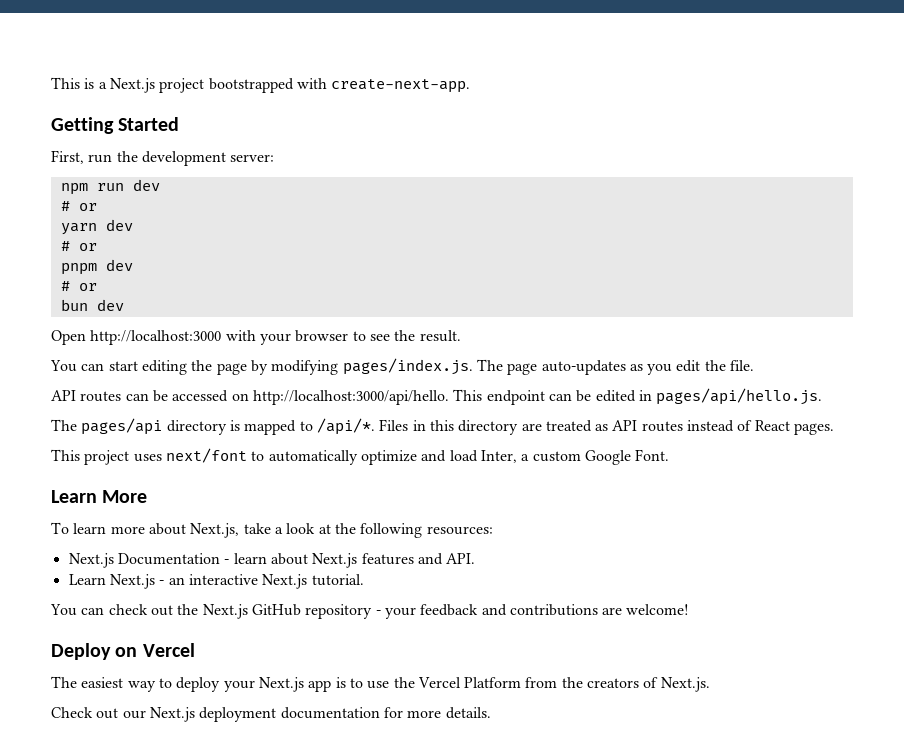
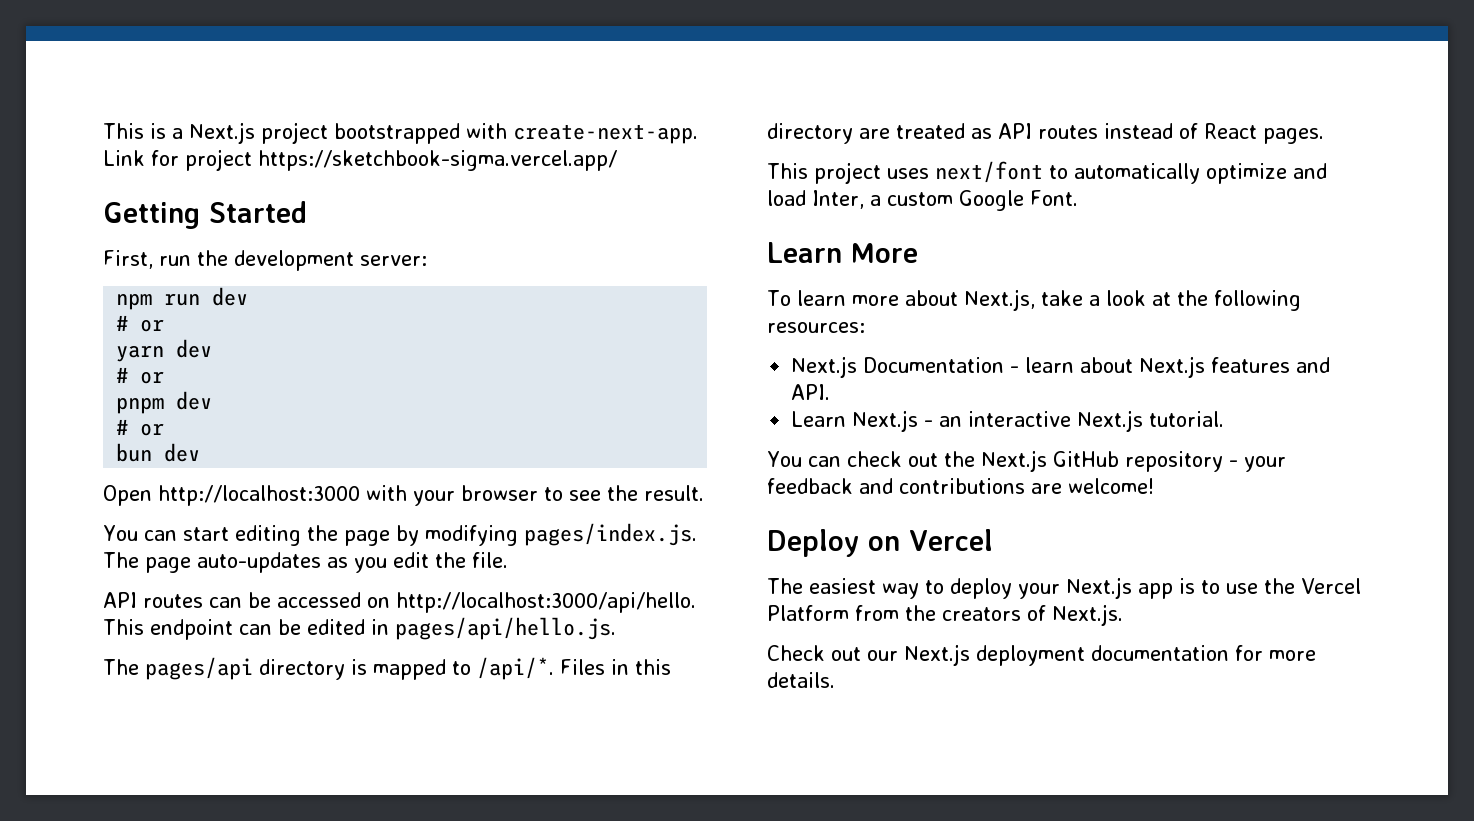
+ Link for project https://sketchbook-sigma.vercel.app/

